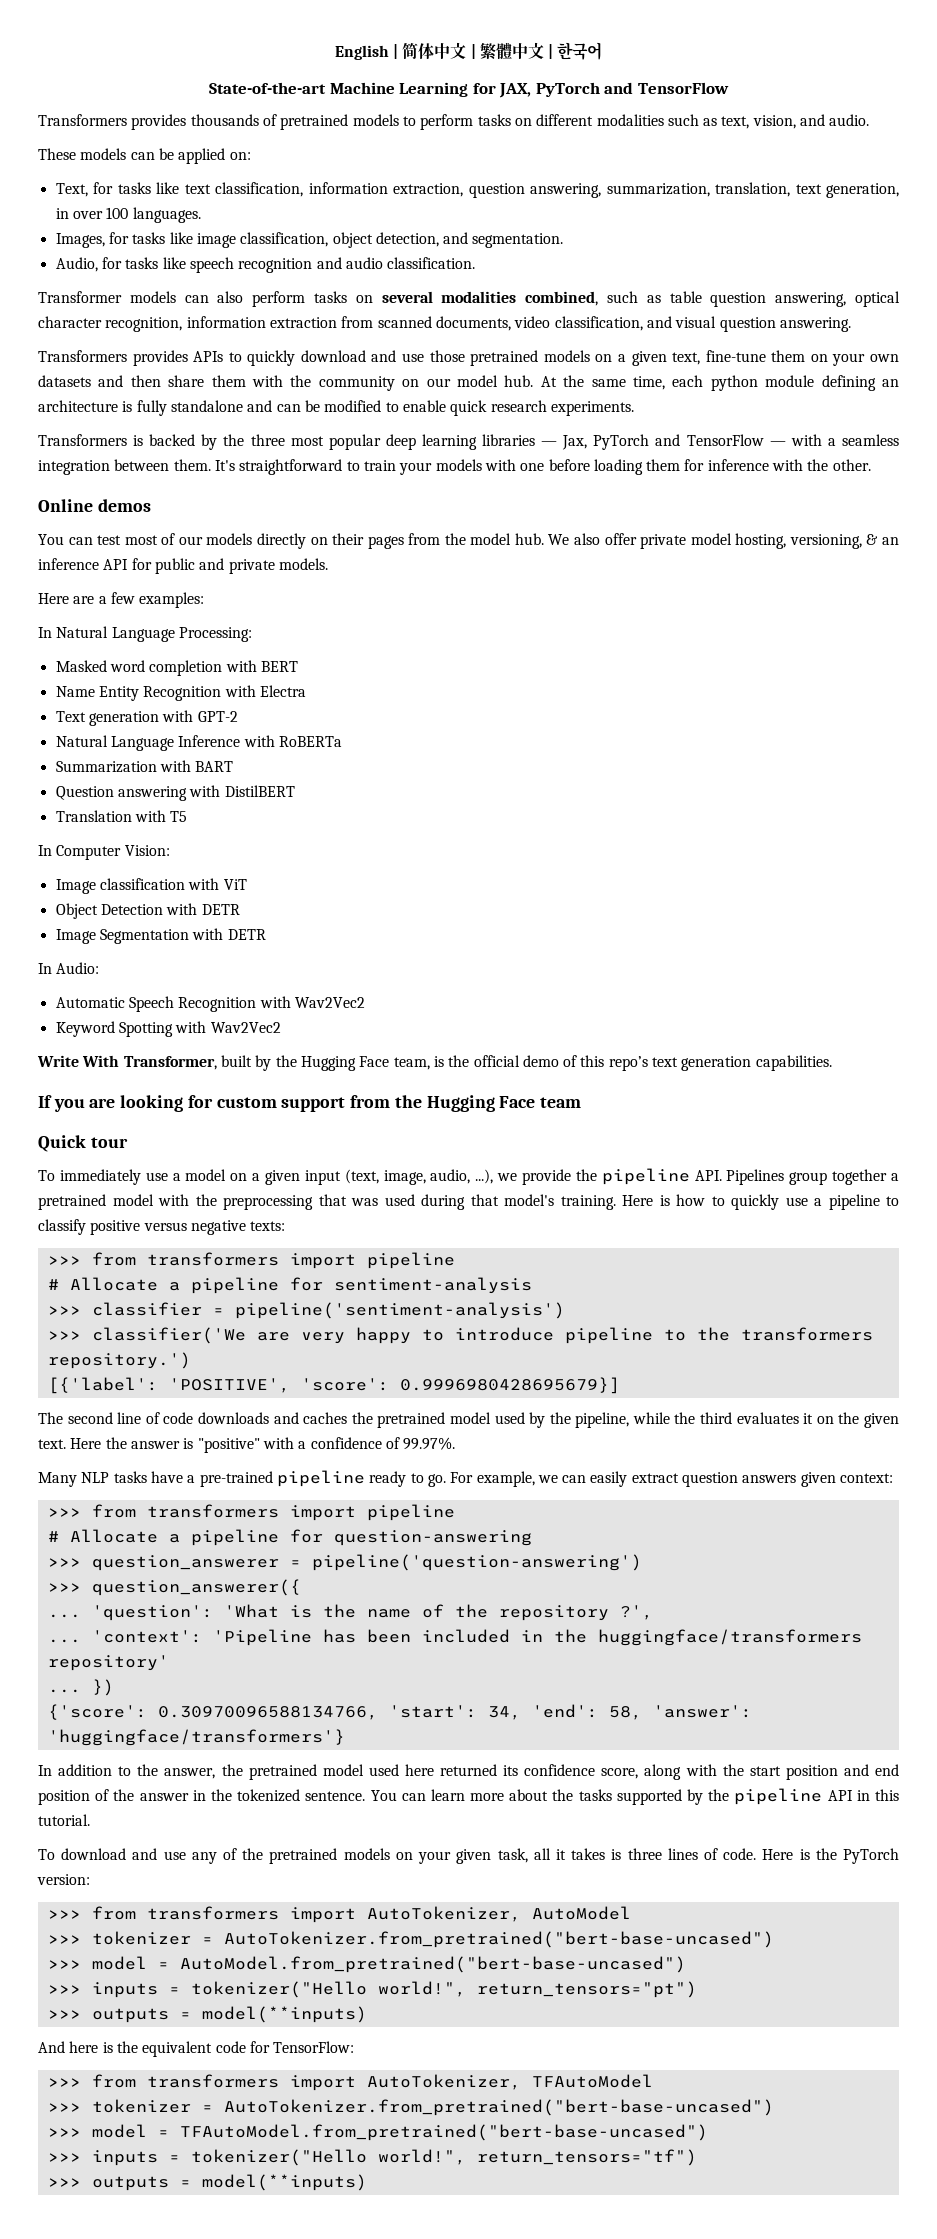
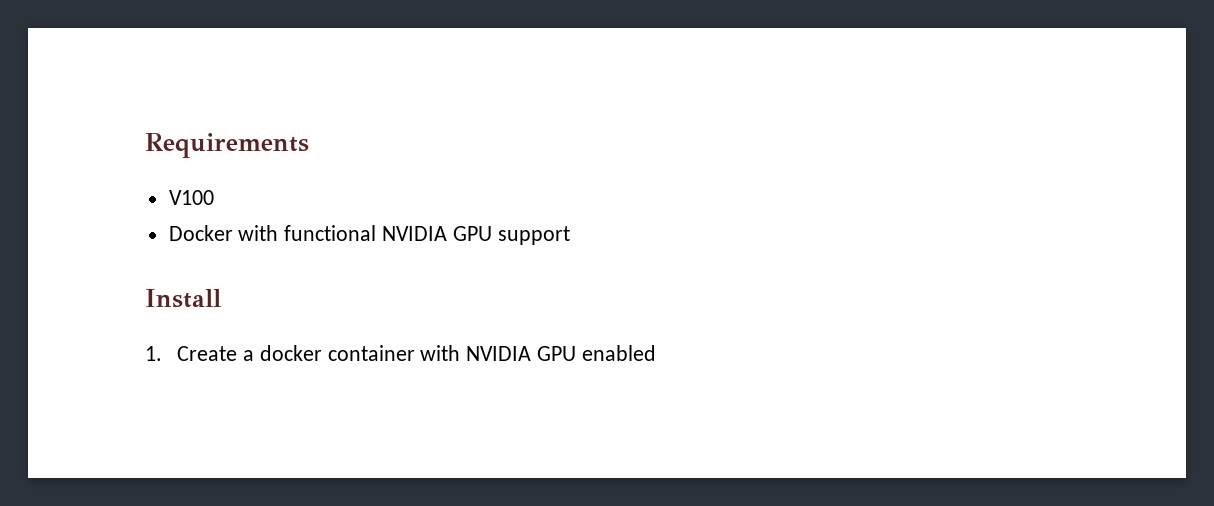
- English | 简体中文 | 繁體中文 | 한국어
- State-of-the-art Machine Learning for JAX, PyTorch and TensorFlow
- Transformers provides thousands of pretrained models to perform tasks on different modalities such as text, vision, and audio.
- These models can be applied on:
- Text, for tasks like text classification, information extraction, question answering, summarization, translation, text generation, in over 100 languages.
- Images, for tasks like image classification, object detection, and segmentation.
- Audio, for tasks like speech recognition and audio classification.
- Transformer models can also perform tasks on several modalities combined, such as table question answering, optical character recognition, information extraction from scanned documents, video classification, and visual question answering.
- Transformers provides APIs to quickly download and use those pretrained models on a given text, fine-tune them on your own datasets and then share them with the community on our model hub. At the same time, each python module defining an architecture is fully standalone and can be modified to enable quick research experiments.
- Transformers is backed by the three most popular deep learning libraries — Jax, PyTorch and TensorFlow — with a seamless integration between them. It's straightforward to train your models with one before loading them for inference with the other.
- Online demos
- You can test most of our models directly on their pages from the model hub. We also offer private model hosting, versioning, & an inference API for public and private models.
- Here are a few examples:
- In Natural Language Processing:
- Masked word completion with BERT
- Name Entity Recognition with Electra
- Text generation with GPT-2
- Natural Language Inference with RoBERTa
- Summarization with BART
- Question answering with DistilBERT
- Translation with T5
- In Computer Vision:
- Image classification with ViT
- Object Detection with DETR
- Image Segmentation with DETR
- In Audio:
- Automatic Speech Recognition with Wav2Vec2
- Keyword Spotting with Wav2Vec2
- Write With Transformer, built by the Hugging Face team, is the official demo of this repo’s text generation capabilities.
- If you are looking for custom support from the Hugging Face team
- Quick tour
- To immediately use a model on a given input (text, image, audio, ...), we provide the pipeline API. Pipelines group together a pretrained model with the preprocessing that was used during that model's training. Here is how to quickly use a pipeline to classify positive versus negative texts:
- >>> from transformers import pipeline
- # Allocate a pipeline for sentiment-analysis
- >>> classifier = pipeline('sentiment-analysis')
- >>> classifier('We are very happy to introduce pipeline to the transformers repository.')
- [{'label': 'POSITIVE', 'score': 0.9996980428695679}]
- The second line of code downloads and caches the pretrained model used by the pipeline, while the third evaluates it on the given text. Here the answer is "positive" with a confidence of 99.97%.
- Many NLP tasks have a pre-trained pipeline ready to go. For example, we can easily extract question answers given context:
- >>> from transformers import pipeline
- # Allocate a pipeline for question-answering
- >>> question_answerer = pipeline('question-answering')
- >>> question_answerer({
- ... 'question': 'What is the name of the repository ?',
- ... 'context': 'Pipeline has been included in the huggingface/transformers repository'
- ... })
- {'score': 0.30970096588134766, 'start': 34, 'end': 58, 'answer': 'huggingface/transformers'}
- In addition to the answer, the pretrained model used here returned its confidence score, along with the start position and end position of the answer in the tokenized sentence. You can learn more about the tasks supported by the pipeline API in this tutorial.
- To download and use any of the pretrained models on your given task, all it takes is three lines of code. Here is the PyTorch version:
- >>> from transformers import AutoTokenizer, AutoModel
- >>> tokenizer = AutoTokenizer.from_pretrained("bert-base-uncased")
- >>> model = AutoModel.from_pretrained("bert-base-uncased")
- >>> inputs = tokenizer("Hello world!", return_tensors="pt")
- >>> outputs = model(**inputs)
- And here is the equivalent code for TensorFlow:
- >>> from transformers import AutoTokenizer, TFAutoModel
- >>> tokenizer = AutoTokenizer.from_pretrained("bert-base-uncased")
- >>> model = TFAutoModel.from_pretrained("bert-base-uncased")
- >>> inputs = tokenizer("Hello world!", return_tensors="tf")
- >>> outputs = model(**inputs)
+ Requirements
+ V100
+ Docker with functional NVIDIA GPU support
+ Install
+ 1. Create a docker container with NVIDIA GPU enabled

